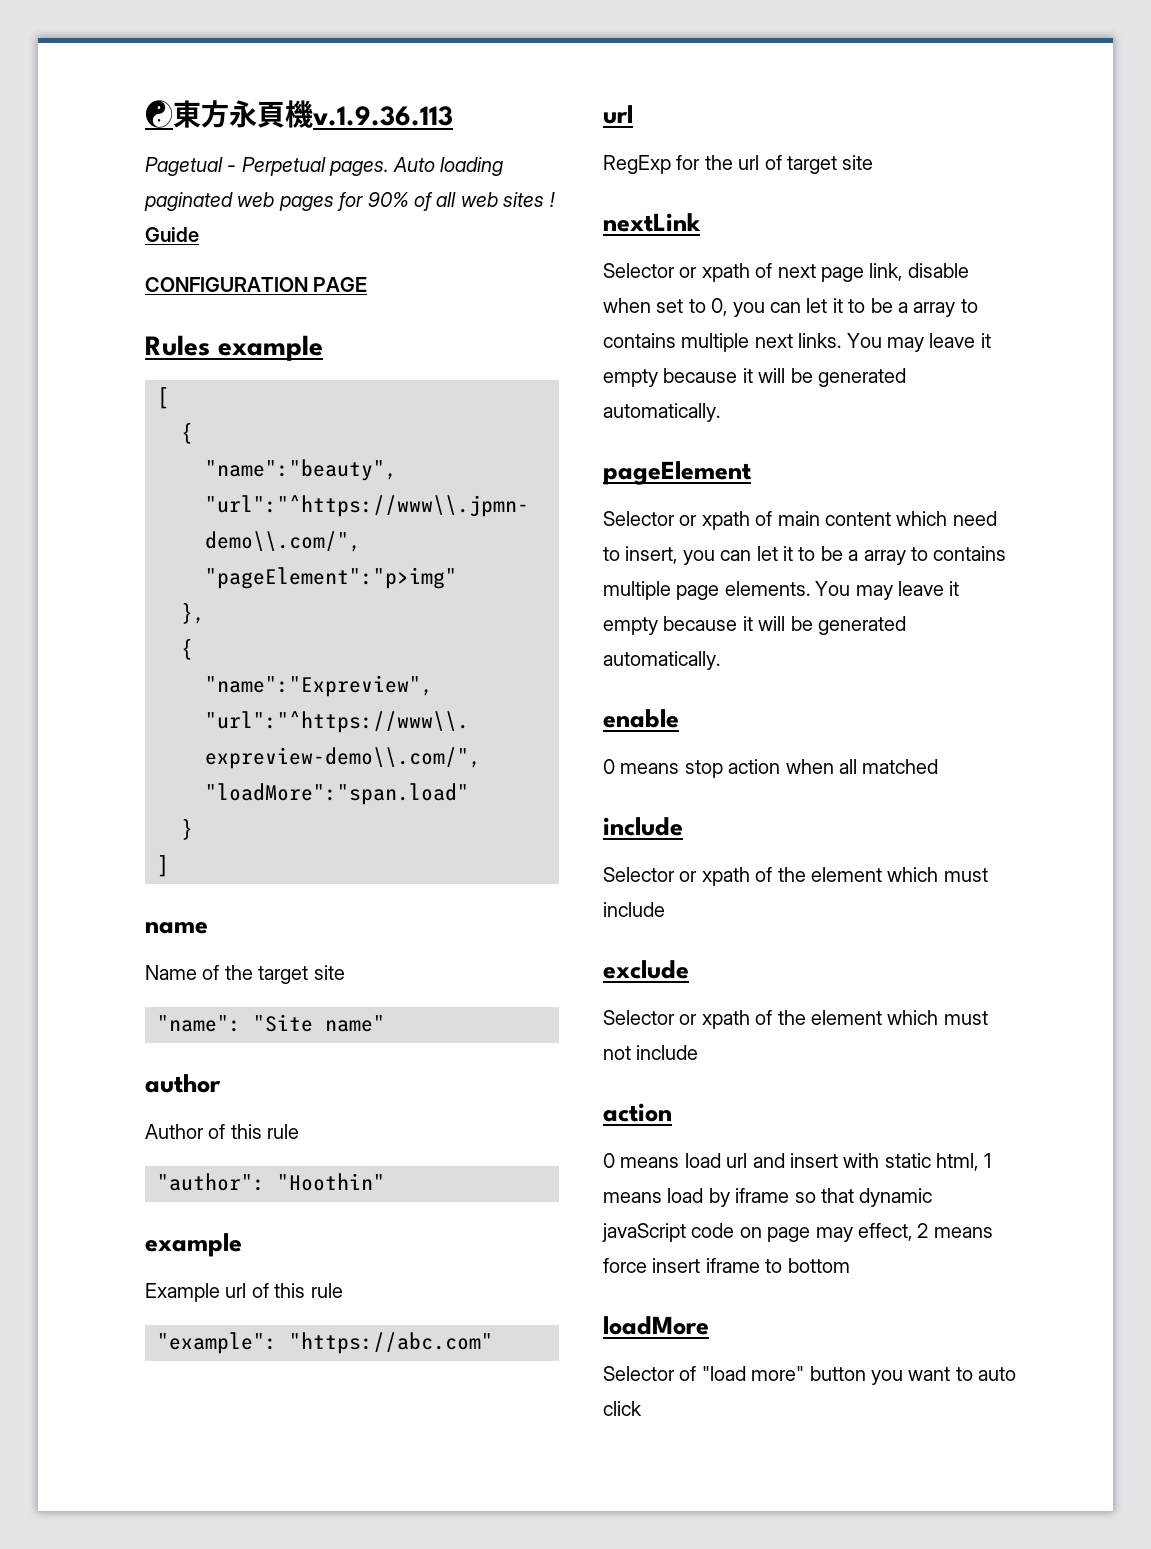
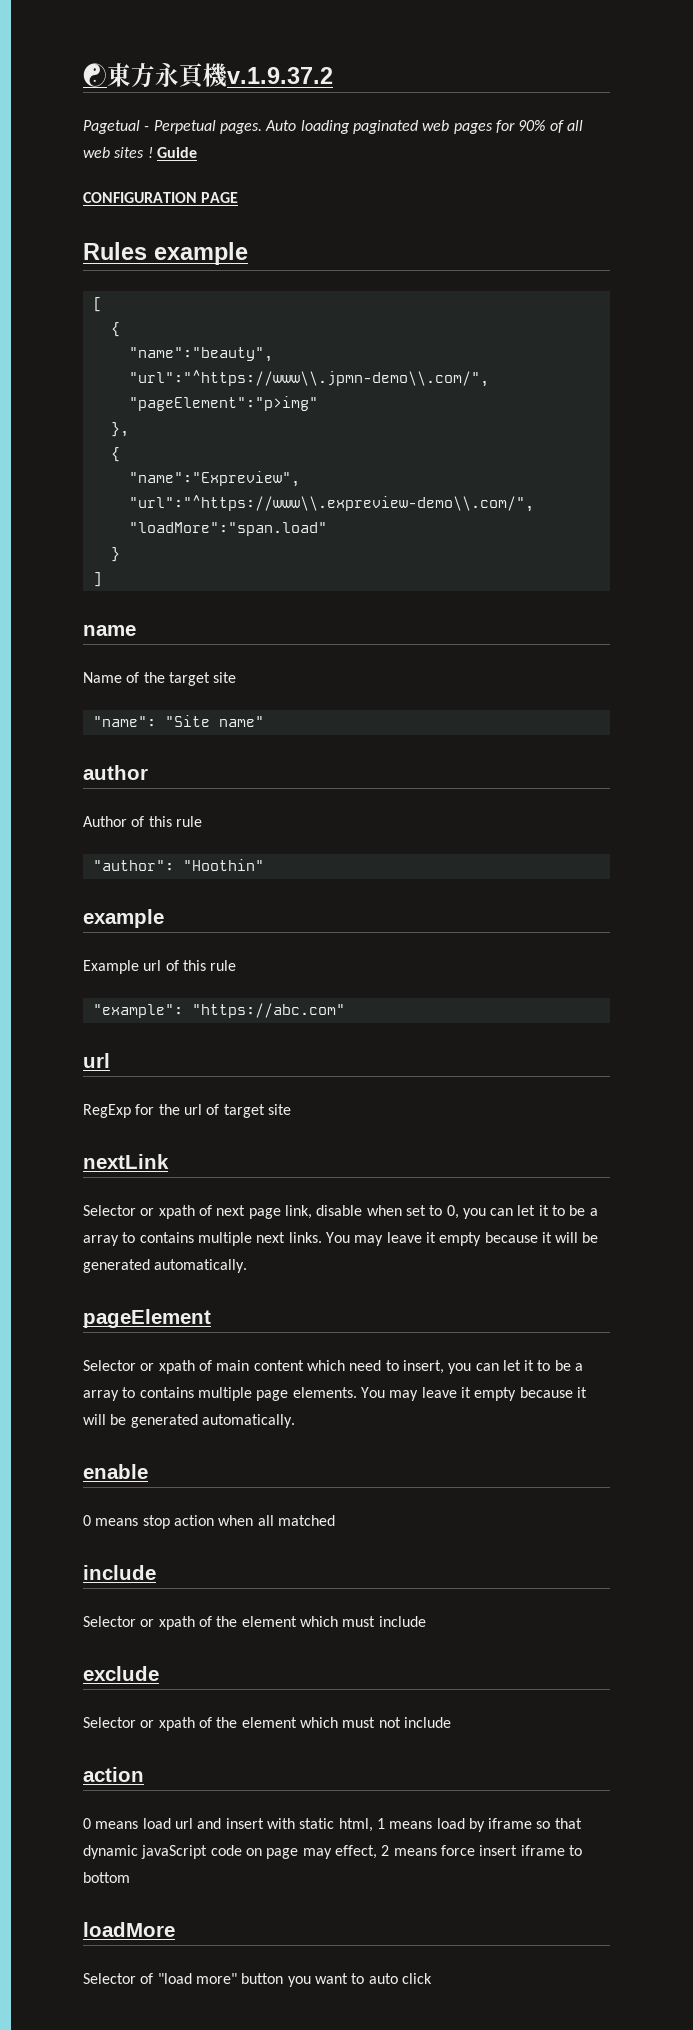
- ☯東方永頁機v.1.9.36.113
+ ☯東方永頁機v.1.9.37.2

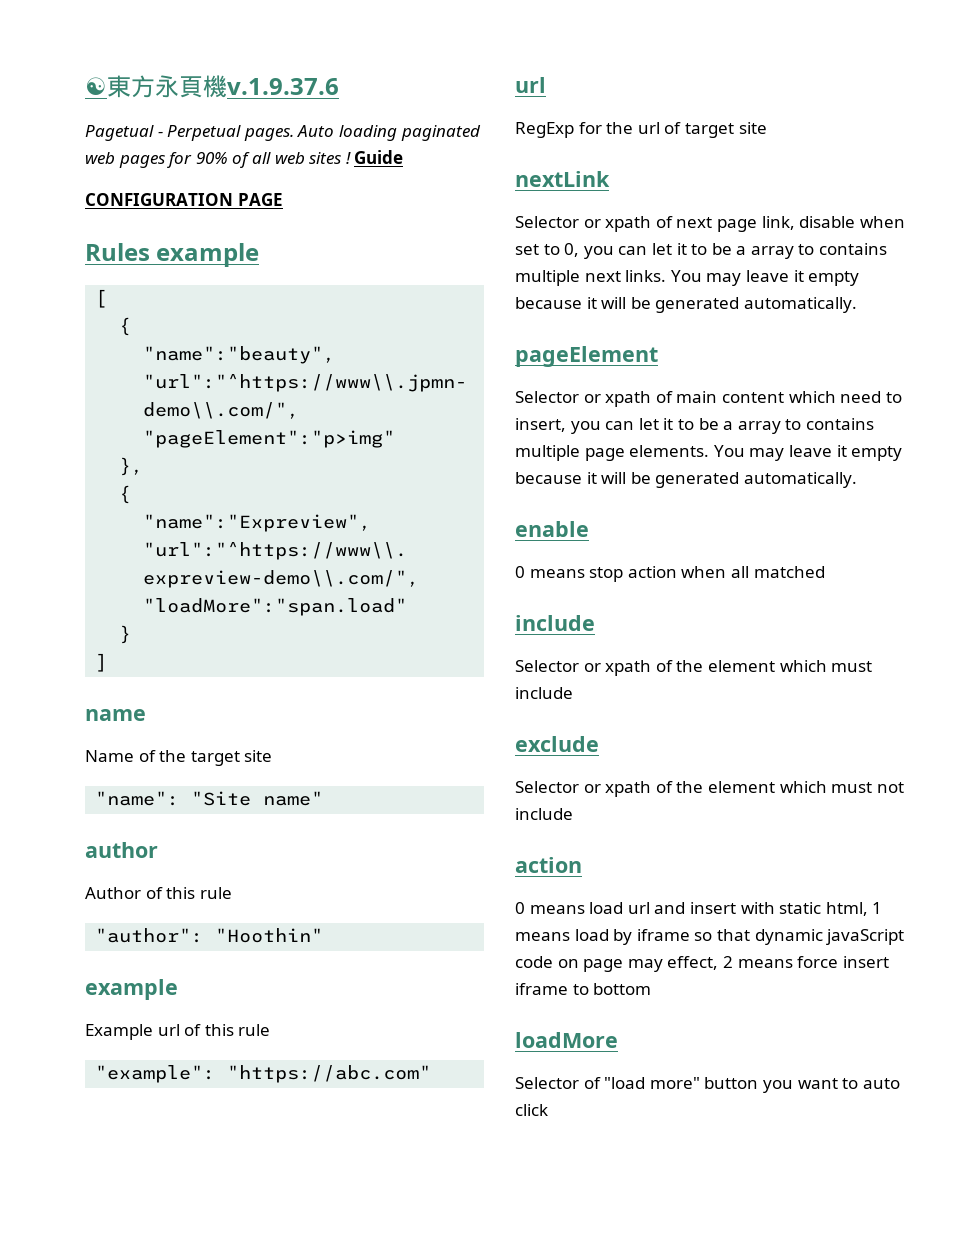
- ☯東方永頁機v.1.9.37.2
+ ☯東方永頁機v.1.9.37.6

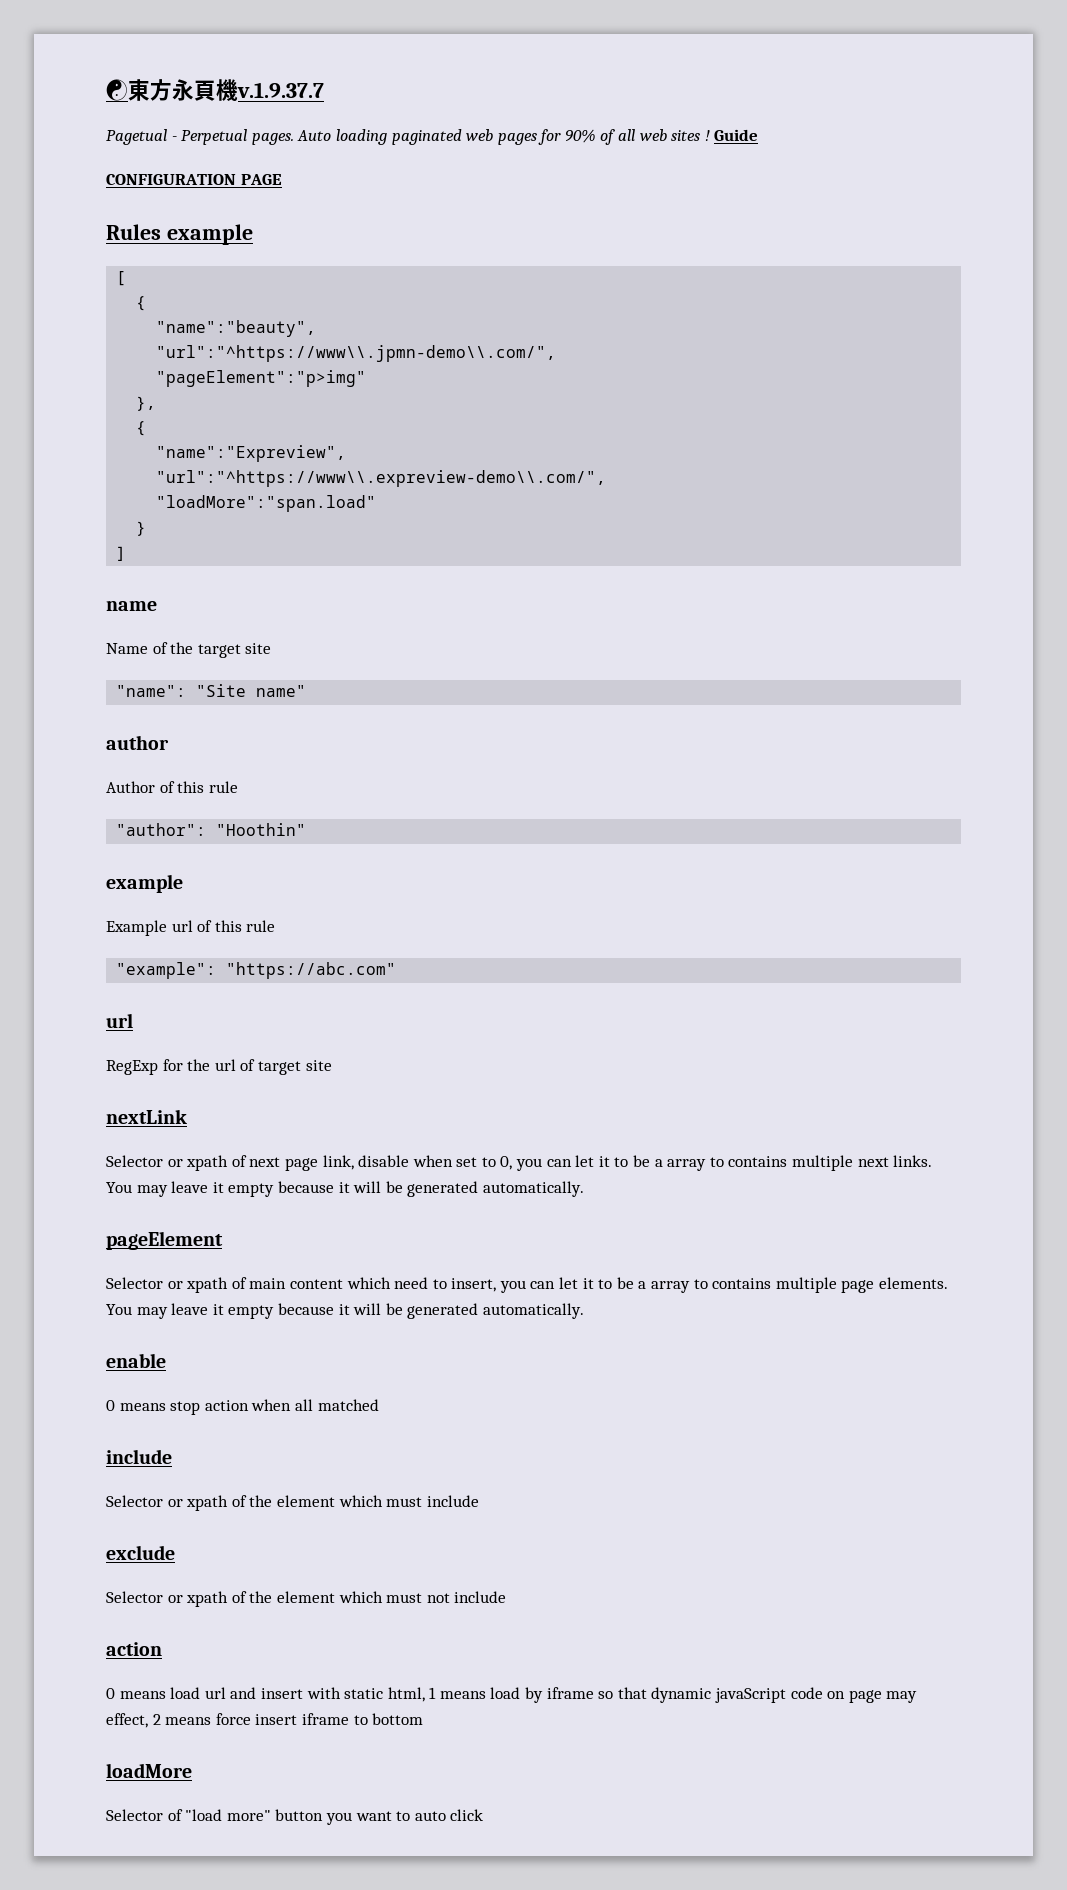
- ☯東方永頁機v.1.9.37.6
+ ☯東方永頁機v.1.9.37.7

